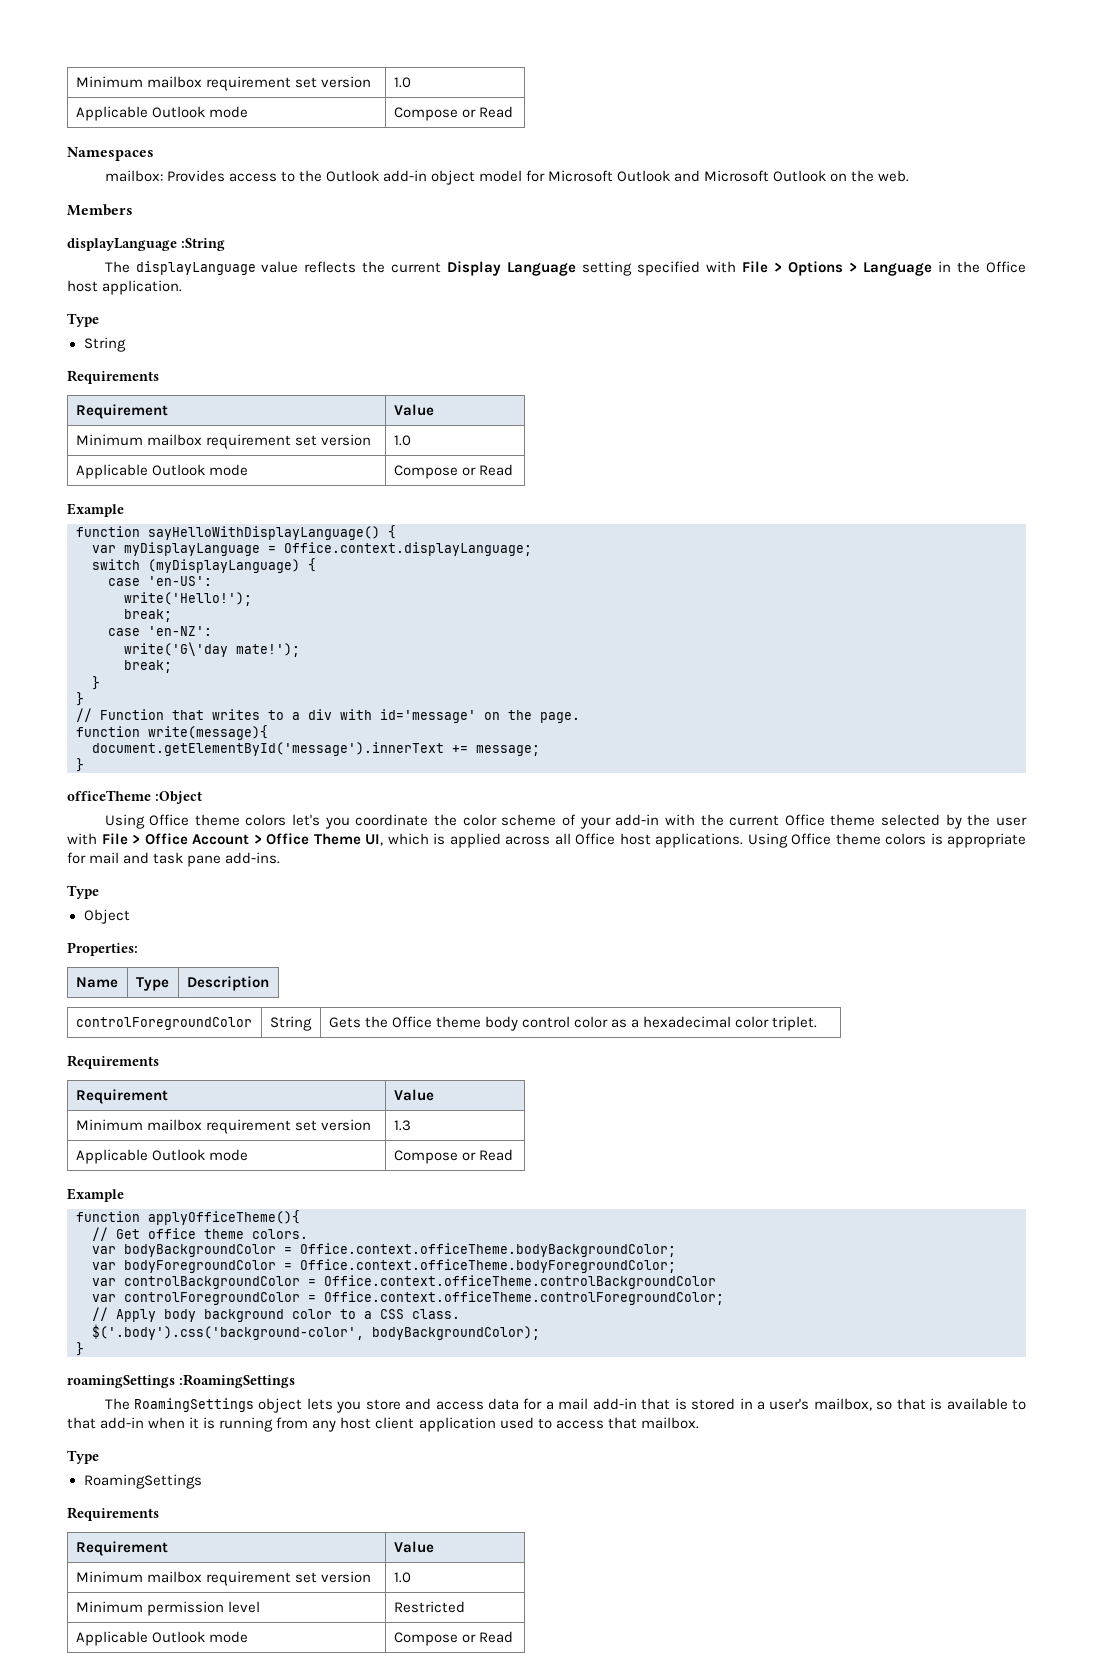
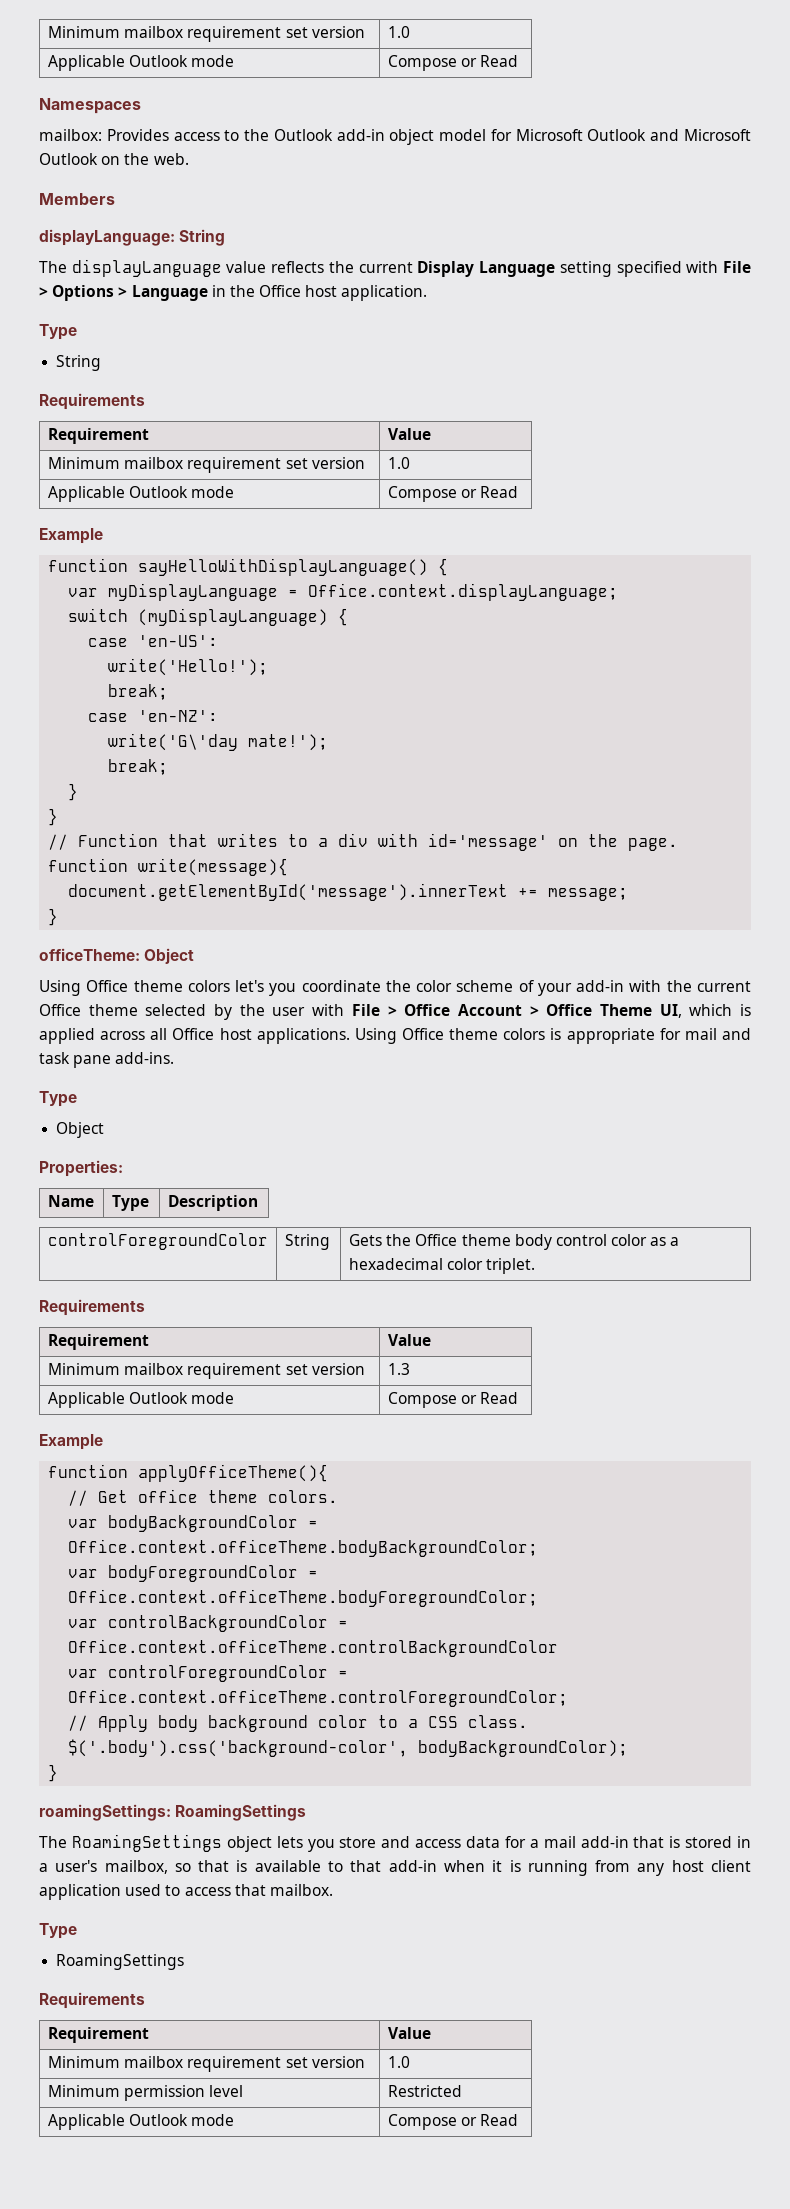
- displayLanguage :String
+ displayLanguage: String
- officeTheme :Object
+ officeTheme: Object
- roamingSettings :RoamingSettings
+ roamingSettings: RoamingSettings

